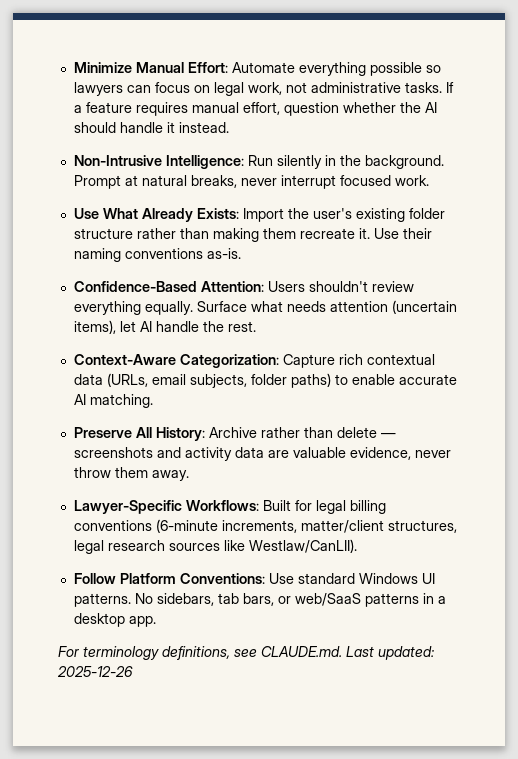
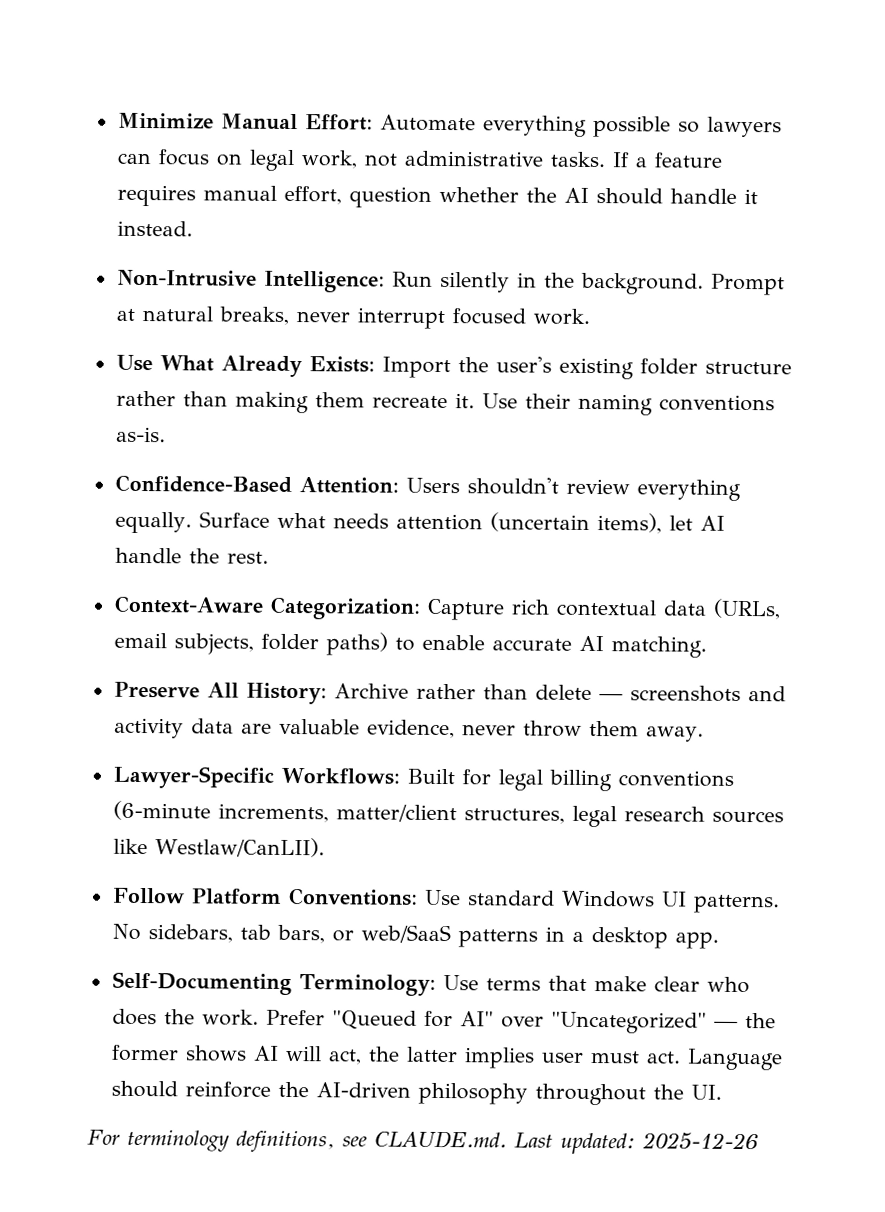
+ Self-Documenting Terminology: Use terms that make clear who does the work. Prefer "Queued for AI" over "Uncategorized" — the former shows AI will act, the latter implies user must act. Language should reinforce the AI-driven philosophy throughout the UI.

